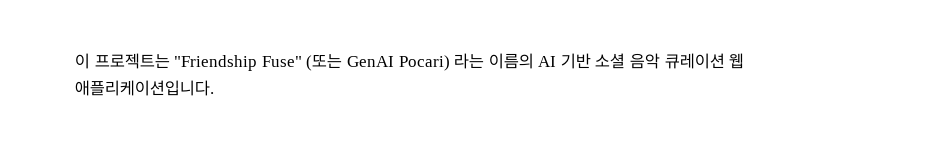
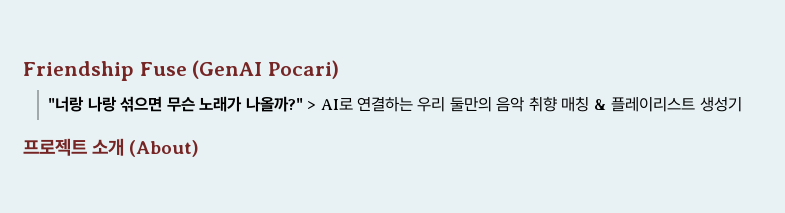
- 이 프로젝트는 "Friendship Fuse" (또는 GenAI Pocari) 라는 이름의 AI 기반 소셜 음악 큐레이션 웹 애플리케이션입니다.
+ Friendship Fuse (GenAI Pocari)
+ "너랑 나랑 섞으면 무슨 노래가 나올까?" > AI로 연결하는 우리 둘만의 음악 취향 매칭 & 플레이리스트 생성기
+ 프로젝트 소개 (About)

